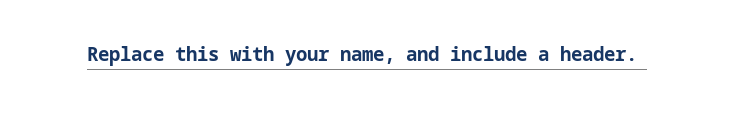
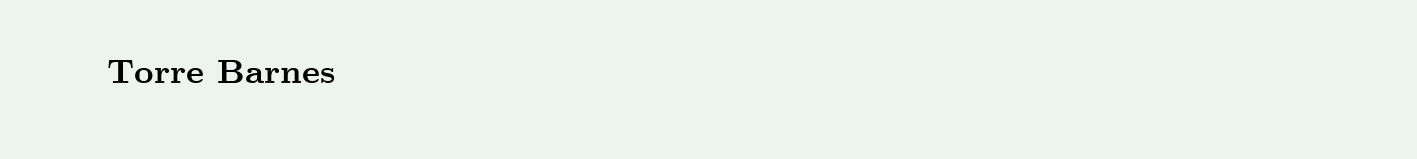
- Replace this with your name, and include a header.
+ Torre Barnes

